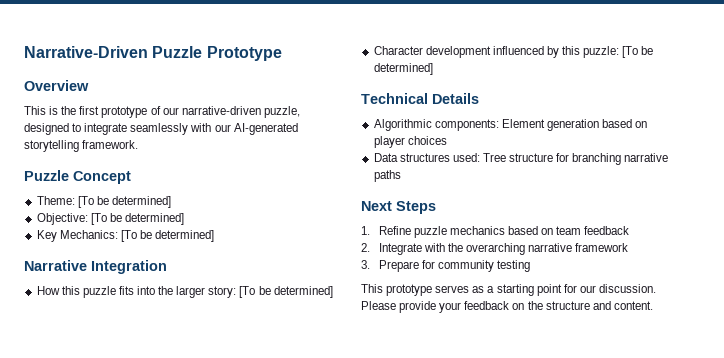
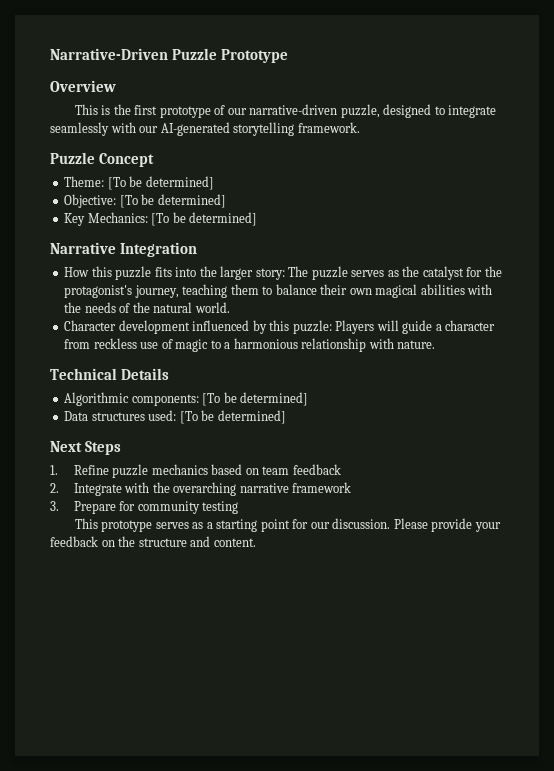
- How this puzzle fits into the larger story: [To be determined]
+ How this puzzle fits into the larger story: The puzzle serves as the catalyst for the protagonist's journey, teaching them to balance their own magical abilities with the needs of the natural world.
- Character development influenced by this puzzle: [To be determined]
+ Character development influenced by this puzzle: Players will guide a character from reckless use of magic to a harmonious relationship with nature.
  Technical Details
- Algorithmic components: Element generation based on player choices
- Data structures used: Tree structure for branching narrative paths
+ Algorithmic components: [To be determined]
+ Data structures used: [To be determined]

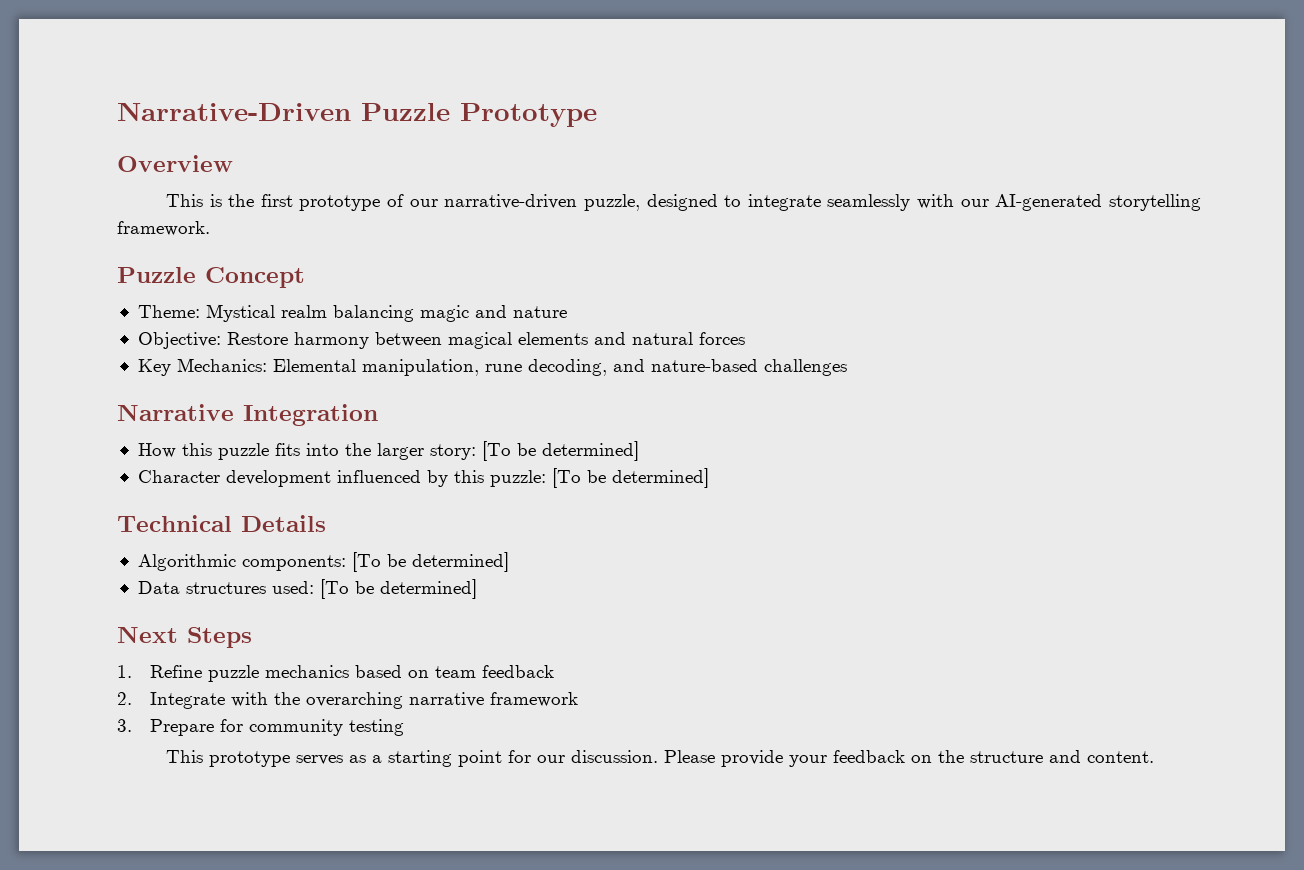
- Theme: [To be determined]
- Objective: [To be determined]
- Key Mechanics: [To be determined]
+ Theme: Mystical realm balancing magic and nature
+ Objective: Restore harmony between magical elements and natural forces
+ Key Mechanics: Elemental manipulation, rune decoding, and nature-based challenges
- How this puzzle fits into the larger story: The puzzle serves as the catalyst for the protagonist's journey, teaching them to balance their own magical abilities with the needs of the natural world.
+ How this puzzle fits into the larger story: [To be determined]
- Character development influenced by this puzzle: Players will guide a character from reckless use of magic to a harmonious relationship with nature.
+ Character development influenced by this puzzle: [To be determined]

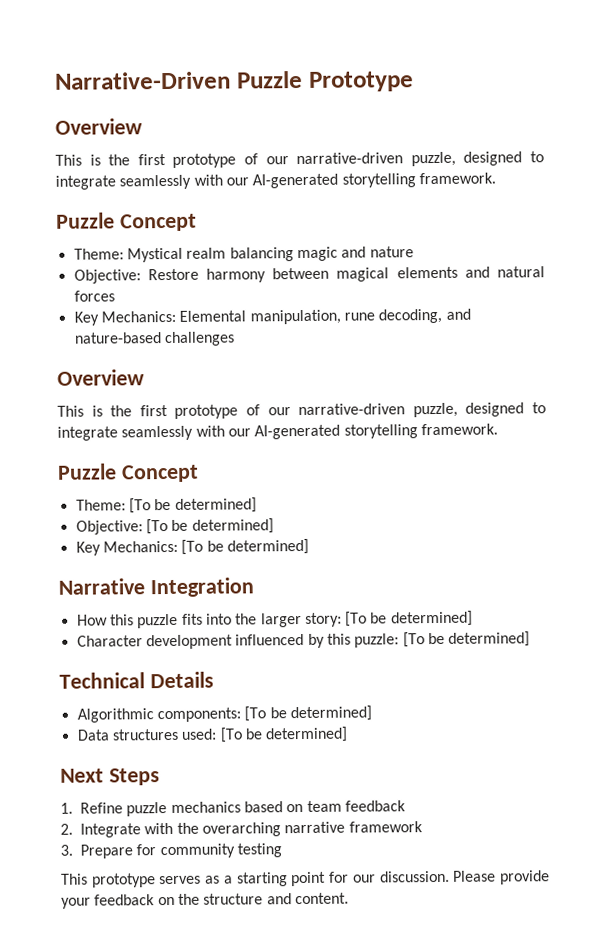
  Key Mechanics: Elemental manipulation, rune decoding, and nature-based challenges
+ Overview
+ This is the first prototype of our narrative-driven puzzle, designed to integrate seamlessly with our AI-generated storytelling framework.
+ Puzzle Concept
+ Theme: [To be determined]
+ Objective: [To be determined]
+ Key Mechanics: [To be determined]

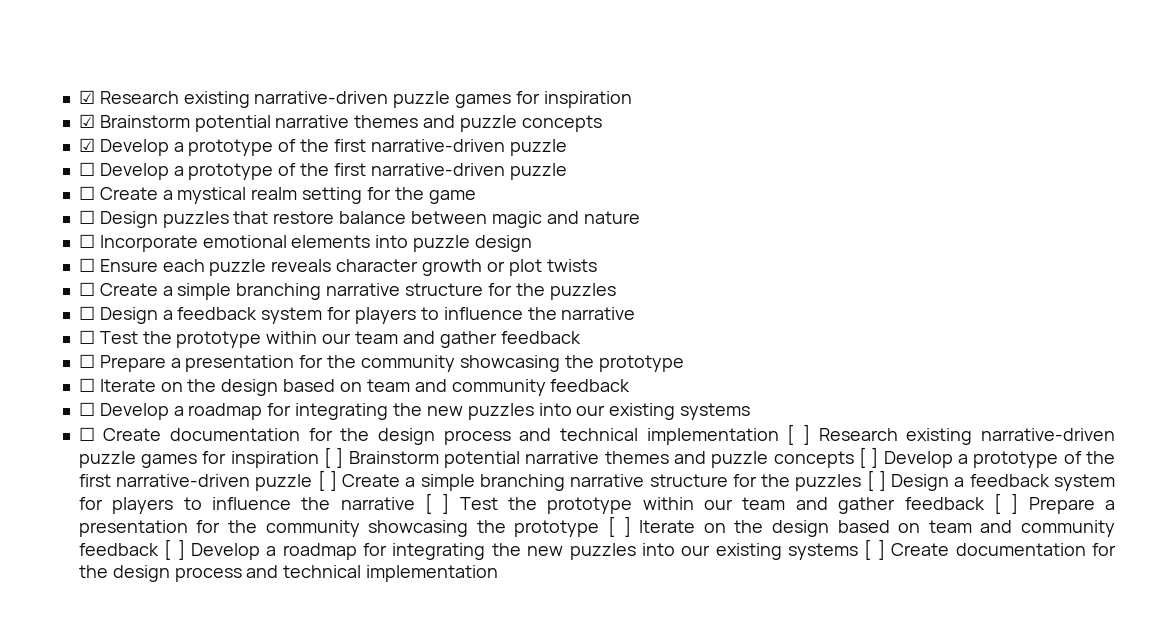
- Narrative-Driven Puzzle Prototype
- Overview
- This is the first prototype of our narrative-driven puzzle, designed to integrate seamlessly with our AI-generated storytelling framework.
- Puzzle Concept
- Theme: Mystical realm balancing magic and nature
- Objective: Restore harmony between magical elements and natural forces
- Key Mechanics: Elemental manipulation, rune decoding, and nature-based challenges
- Overview
- This is the first prototype of our narrative-driven puzzle, designed to integrate seamlessly with our AI-generated storytelling framework.
- Puzzle Concept
- Theme: [To be determined]
- Objective: [To be determined]
- Key Mechanics: [To be determined]
- Narrative Integration
- How this puzzle fits into the larger story: [To be determined]
- Character development influenced by this puzzle: [To be determined]
- Technical Details
- Algorithmic components: [To be determined]
- Data structures used: [To be determined]
- Next Steps
- 1. Refine puzzle mechanics based on team feedback
- 2. Integrate with the overarching narrative framework
- 3. Prepare for community testing
- This prototype serves as a starting point for our discussion. Please provide your feedback on the structure and content.
+ ☑ Research existing narrative-driven puzzle games for inspiration
+ ☑ Brainstorm potential narrative themes and puzzle concepts
+ ☑ Develop a prototype of the first narrative-driven puzzle
+ ☐ Develop a prototype of the first narrative-driven puzzle
+ ☐ Create a mystical realm setting for the game
+ ☐ Design puzzles that restore balance between magic and nature
+ ☐ Incorporate emotional elements into puzzle design
+ ☐ Ensure each puzzle reveals character growth or plot twists
+ ☐ Create a simple branching narrative structure for the puzzles
+ ☐ Design a feedback system for players to influence the narrative
+ ☐ Test the prototype within our team and gather feedback
+ ☐ Prepare a presentation for the community showcasing the prototype
+ ☐ Iterate on the design based on team and community feedback
+ ☐ Develop a roadmap for integrating the new puzzles into our existing systems
+ ☐ Create documentation for the design process and technical implementation [ ] Research existing narrative-driven puzzle games for inspiration [ ] Brainstorm potential narrative themes and puzzle concepts [ ] Develop a prototype of the first narrative-driven puzzle [ ] Create a simple branching narrative structure for the puzzles [ ] Design a feedback system for players to influence the narrative [ ] Test the prototype within our team and gather feedback [ ] Prepare a presentation for the community showcasing the prototype [ ] Iterate on the design based on team and community feedback [ ] Develop a roadmap for integrating the new puzzles into our existing systems [ ] Create documentation for the design process and technical implementation

